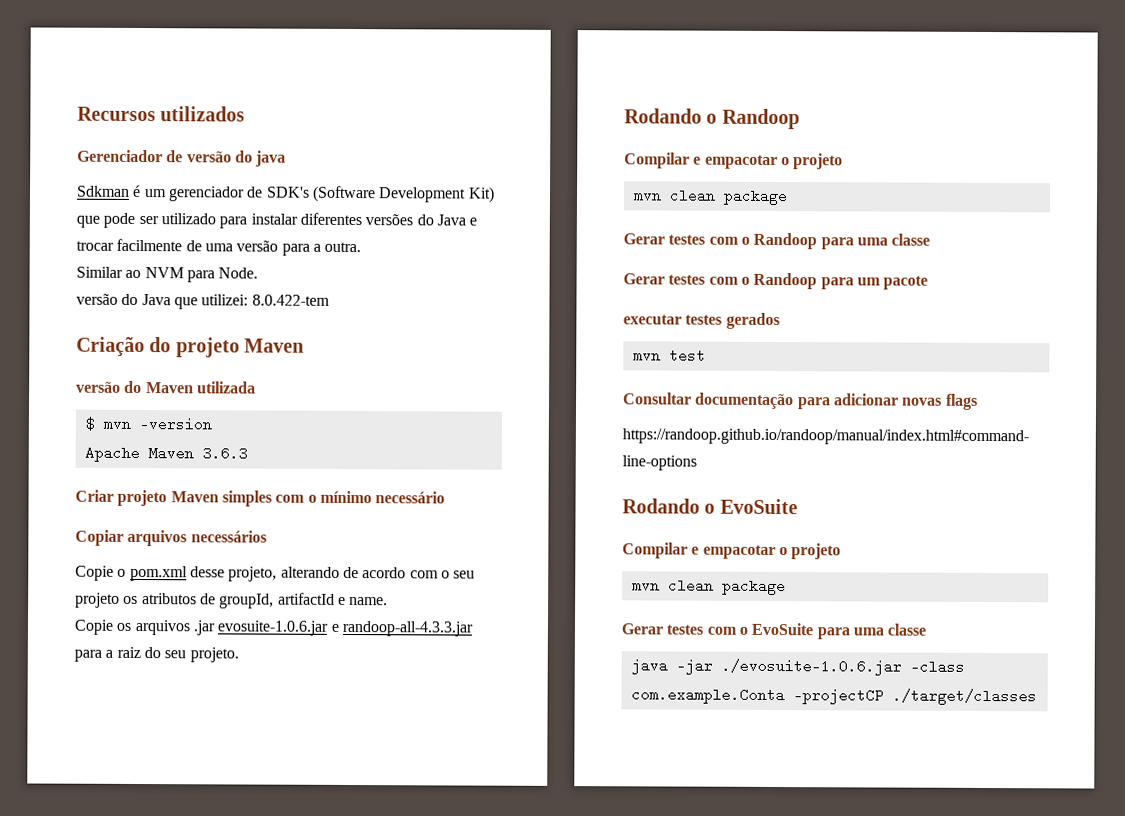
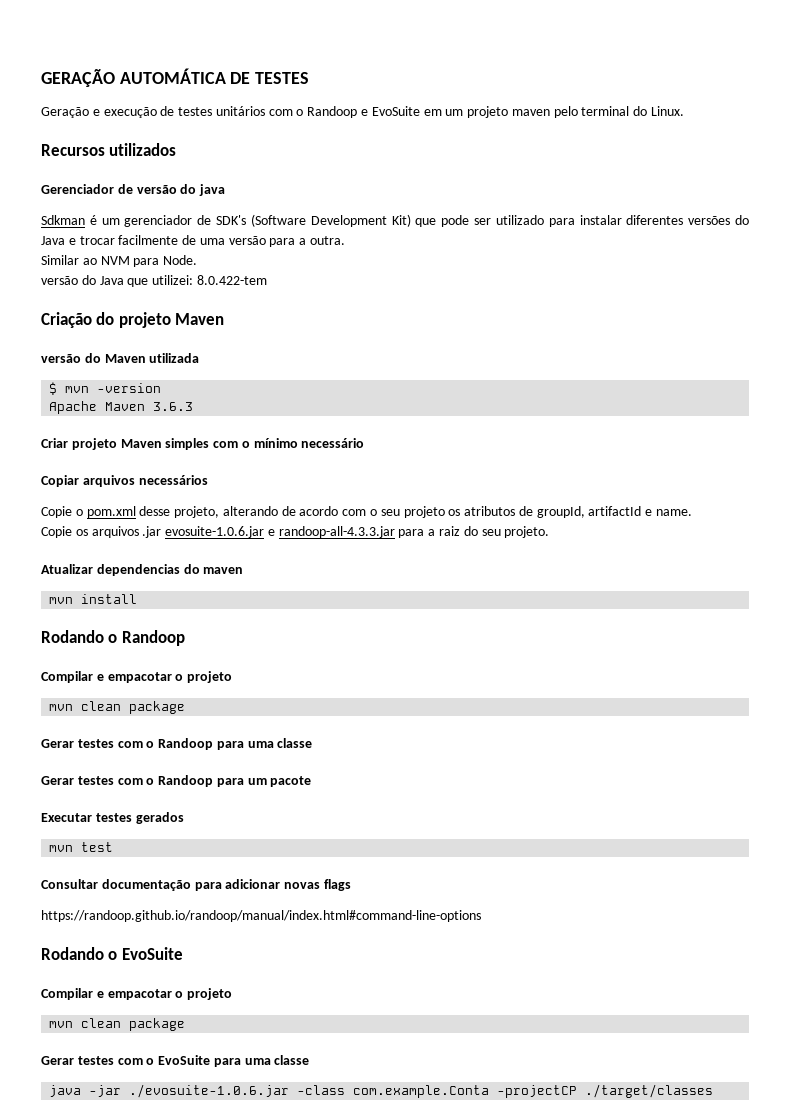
+ GERAÇÃO AUTOMÁTICA DE TESTES
+ Geração e execução de testes unitários com o Randoop e EvoSuite em um projeto maven pelo terminal do Linux.
+ Atualizar dependencias do maven
+ mvn install
- executar testes gerados
+ Executar testes gerados

